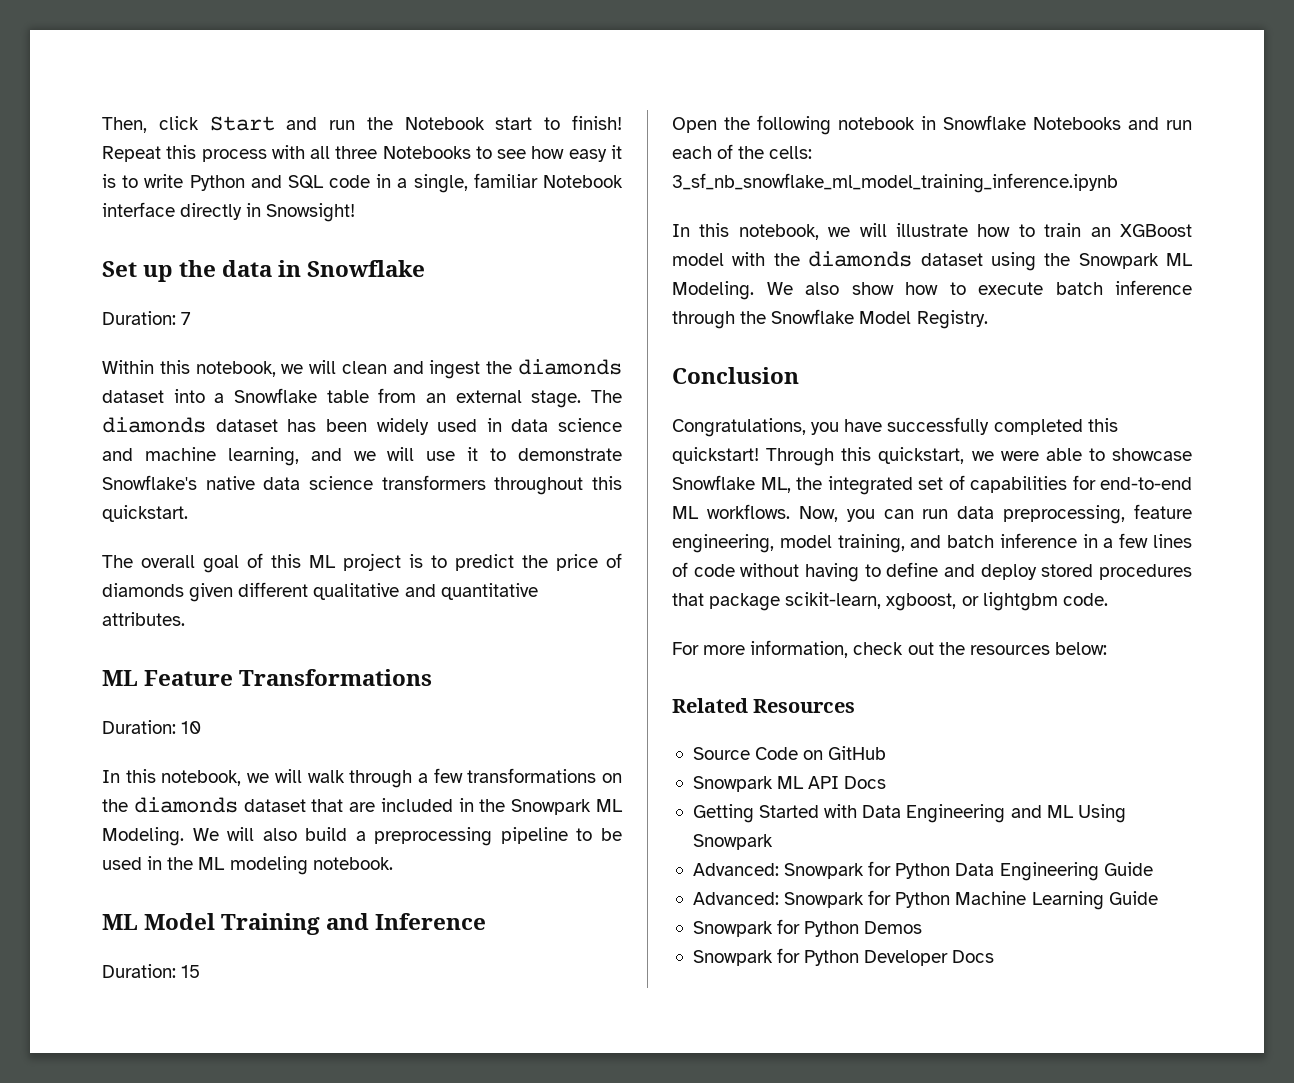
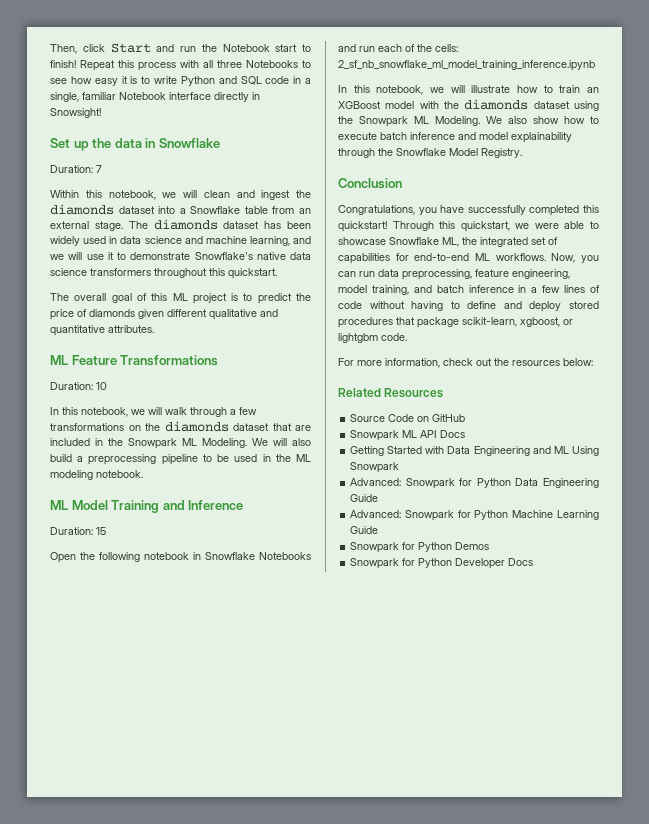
- Open the following notebook in Snowflake Notebooks and run each of the cells: 3_sf_nb_snowflake_ml_model_training_inference.ipynb
+ Open the following notebook in Snowflake Notebooks and run each of the cells: 2_sf_nb_snowflake_ml_model_training_inference.ipynb
- We also show how to execute batch inference through the Snowflake Model Registry.
+ We also show how to execute batch inference and model explainability through the Snowflake Model Registry.

